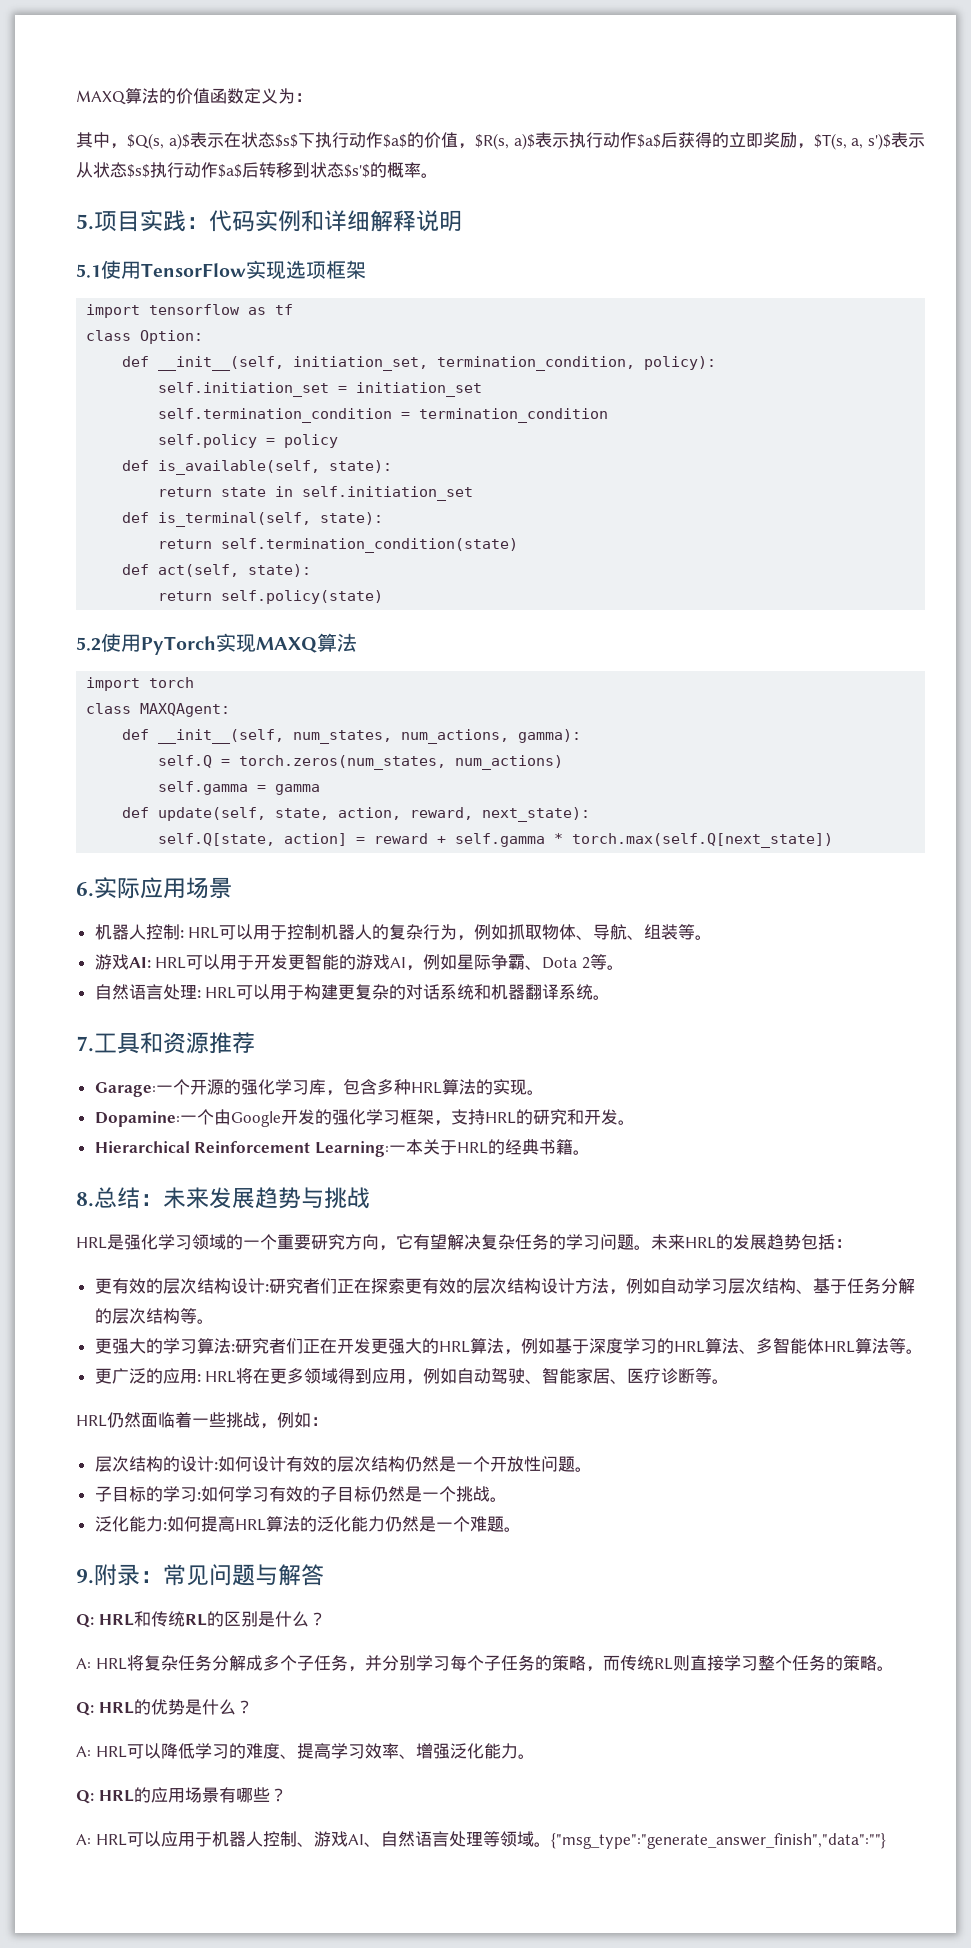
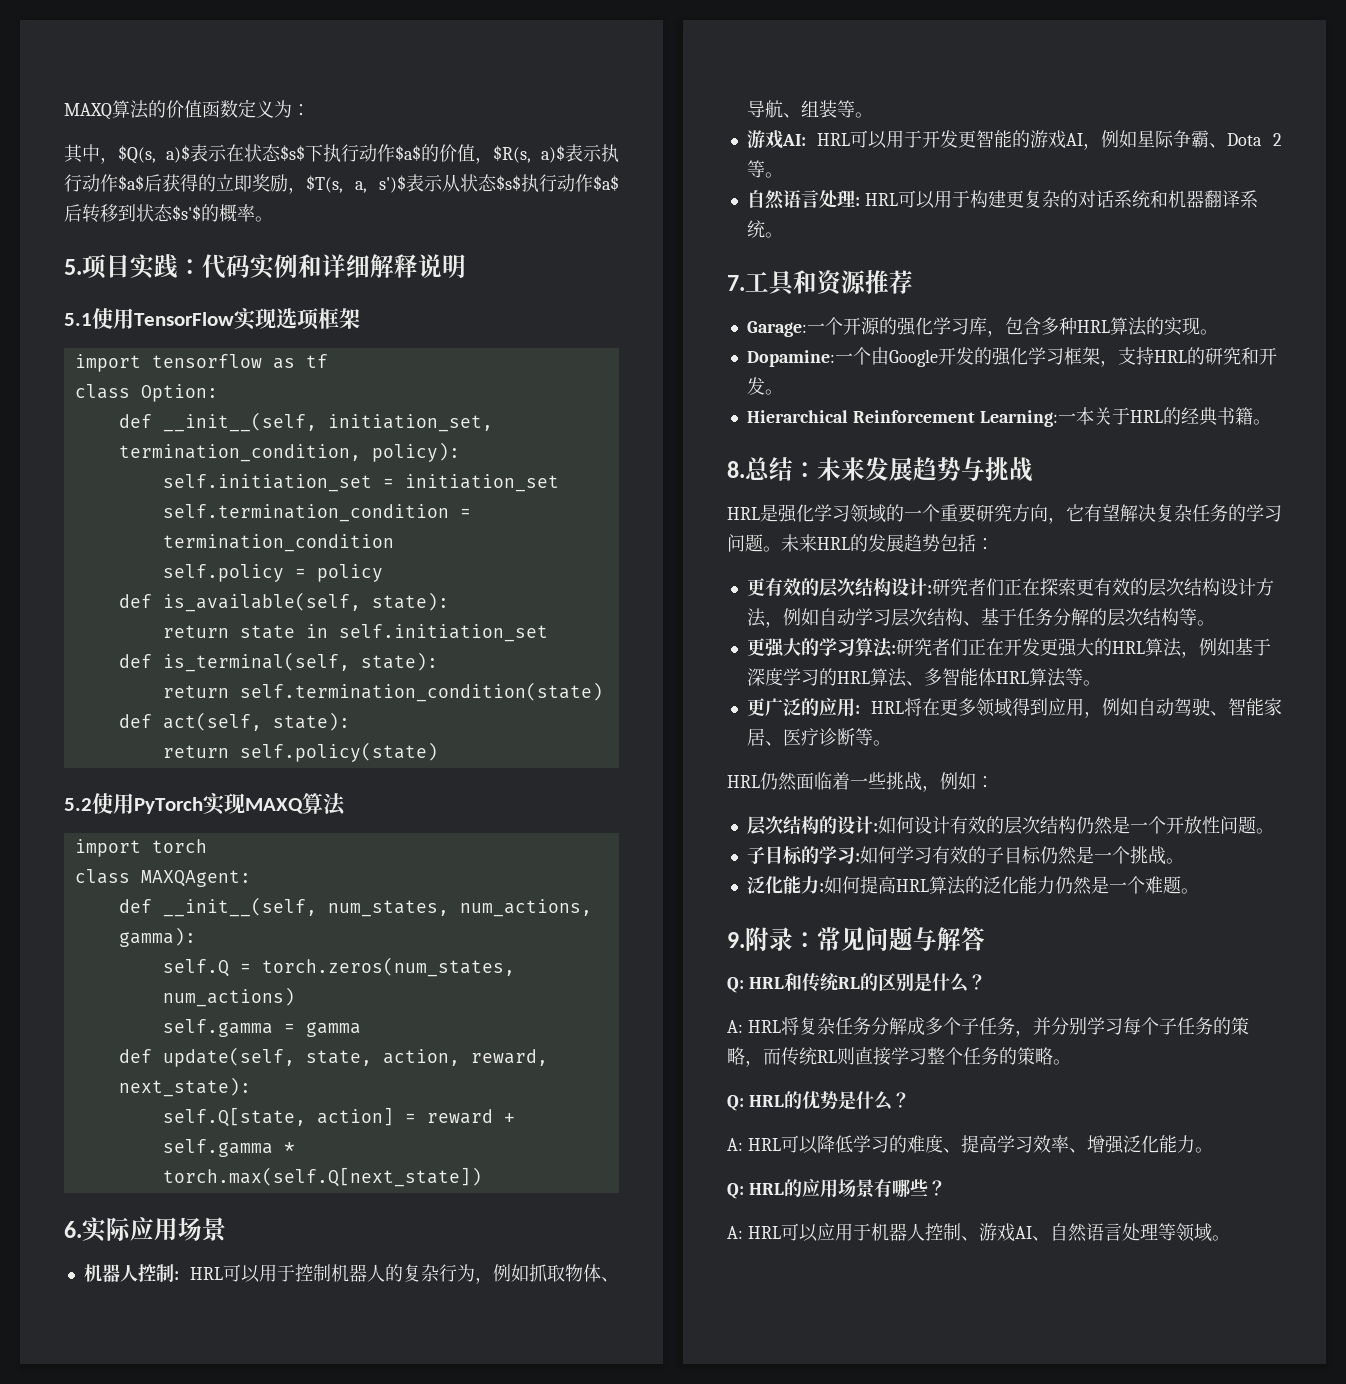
- {"msg_type":"generate_answer_finish","data":""}

